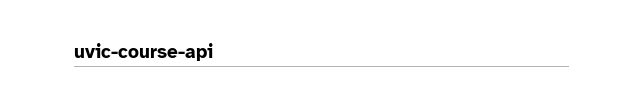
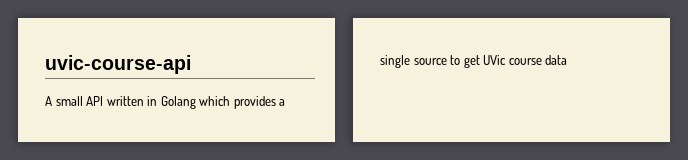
+ A small API written in Golang which provides a single source to get UVic course data

